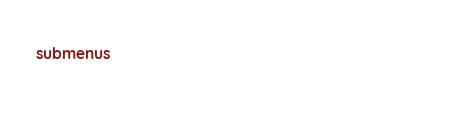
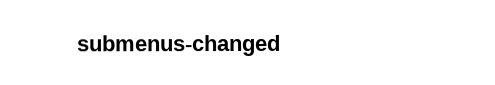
- submenus
+ submenus-changed

